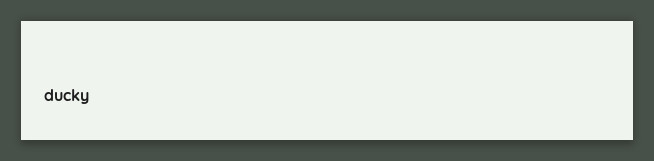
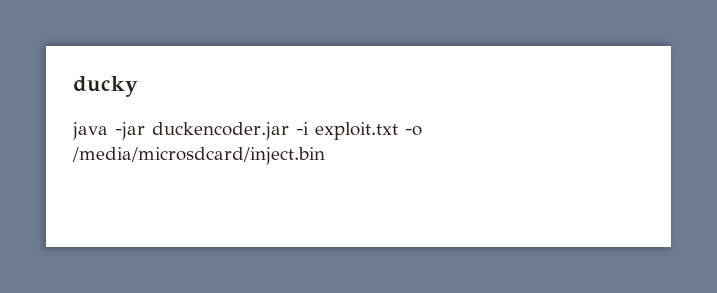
+ java -jar duckencoder.jar -i exploit.txt -o /media/microsdcard/inject.bin

